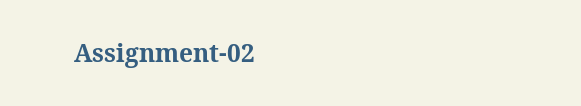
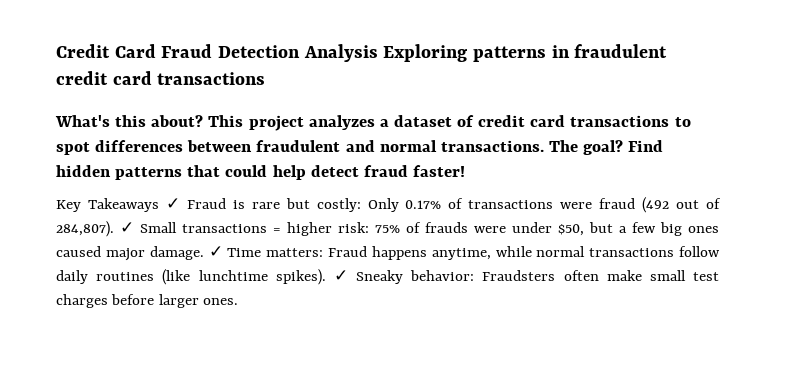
- Assignment-02
+ Credit Card Fraud Detection Analysis Exploring patterns in fraudulent credit card transactions
+ What's this about? This project analyzes a dataset of credit card transactions to spot differences between fraudulent and normal transactions. The goal? Find hidden patterns that could help detect fraud faster!
+ Key Takeaways ✓ Fraud is rare but costly: Only 0.17% of transactions were fraud (492 out of 284,807). ✓ Small transactions = higher risk: 75% of frauds were under $50, but a few big ones caused major damage. ✓ Time matters: Fraud happens anytime, while normal transactions follow daily routines (like lunchtime spikes). ✓ Sneaky behavior: Fraudsters often make small test charges before larger ones.

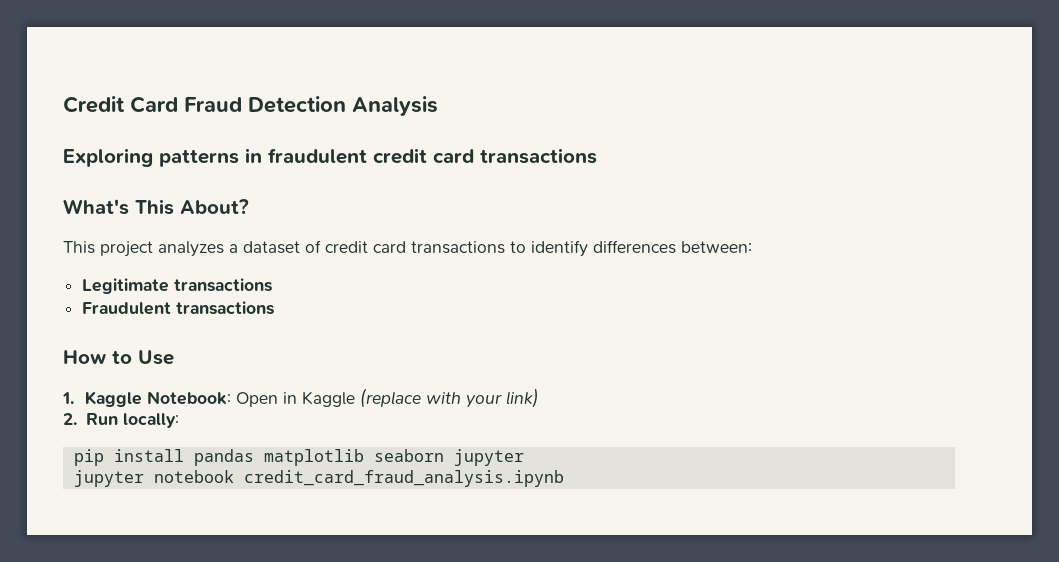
- Credit Card Fraud Detection Analysis Exploring patterns in fraudulent credit card transactions
+ Credit Card Fraud Detection Analysis
+ Exploring patterns in fraudulent credit card transactions
- What's this about? This project analyzes a dataset of credit card transactions to spot differences between fraudulent and normal transactions. The goal? Find hidden patterns that could help detect fraud faster!
- Key Takeaways ✓ Fraud is rare but costly: Only 0.17% of transactions were fraud (492 out of 284,807). ✓ Small transactions = higher risk: 75% of frauds were under $50, but a few big ones caused major damage. ✓ Time matters: Fraud happens anytime, while normal transactions follow daily routines (like lunchtime spikes). ✓ Sneaky behavior: Fraudsters often make small test charges before larger ones.
+ What's This About?
+ This project analyzes a dataset of credit card transactions to identify differences between:
+ Legitimate transactions
+ Fraudulent transactions
+ How to Use
+ 1. Kaggle Notebook: Open in Kaggle (replace with your link)
+ 2. Run locally:
+ pip install pandas matplotlib seaborn jupyter
+ jupyter notebook credit_card_fraud_analysis.ipynb

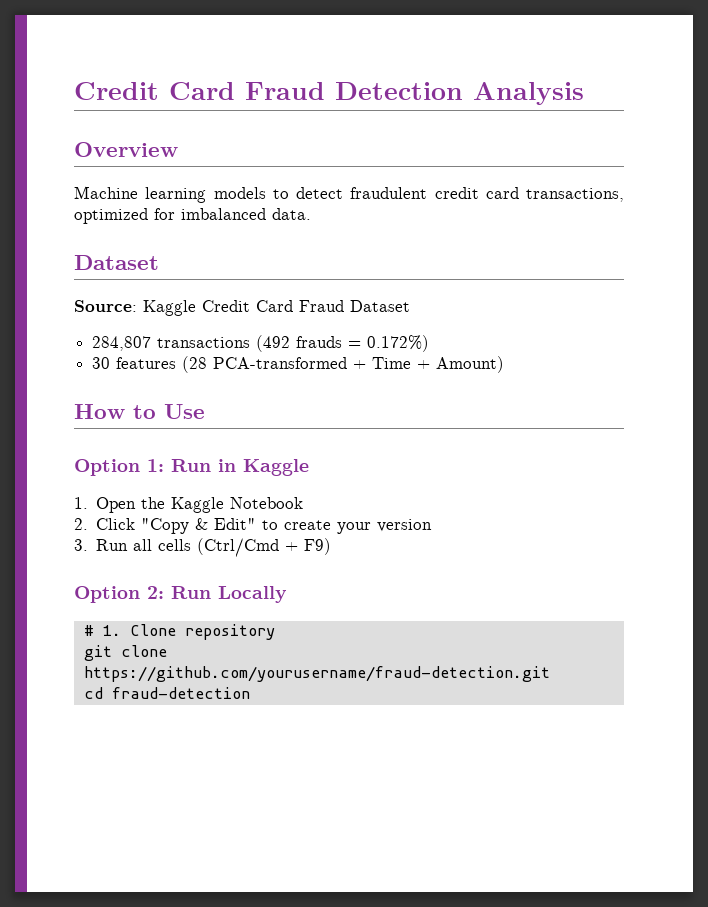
- Exploring patterns in fraudulent credit card transactions
- What's This About?
- This project analyzes a dataset of credit card transactions to identify differences between:
- Legitimate transactions
- Fraudulent transactions
+ Overview
+ Machine learning models to detect fraudulent credit card transactions, optimized for imbalanced data.
+ Dataset
+ Source: Kaggle Credit Card Fraud Dataset
+ 284,807 transactions (492 frauds = 0.172%)
+ 30 features (28 PCA-transformed + Time + Amount)
  How to Use
- 1. Kaggle Notebook: Open in Kaggle (replace with your link)
- 2. Run locally:
- pip install pandas matplotlib seaborn jupyter
- jupyter notebook credit_card_fraud_analysis.ipynb
+ Option 1: Run in Kaggle
+ 1. Open the Kaggle Notebook
+ 2. Click "Copy & Edit" to create your version
+ 3. Run all cells (Ctrl/Cmd + F9)
+ Option 2: Run Locally
+ # 1. Clone repository
+ git clone https://github.com/yourusername/fraud-detection.git
+ cd fraud-detection

